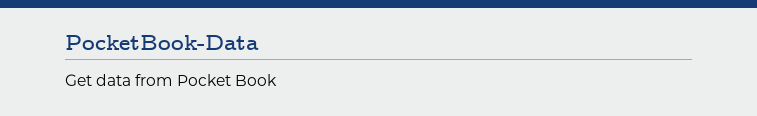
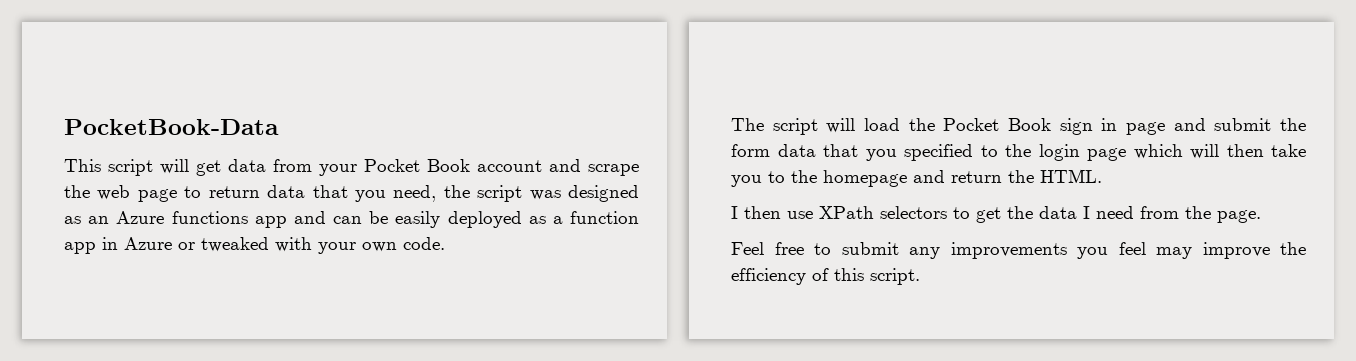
- Get data from Pocket Book
+ This script will get data from your Pocket Book account and scrape the web page to return data that you need, the script was designed as an Azure functions app and can be easily deployed as a function app in Azure or tweaked with your own code.
+ The script will load the Pocket Book sign in page and submit the form data that you specified to the login page which will then take you to the homepage and return the HTML.
+ I then use XPath selectors to get the data I need from the page.
+ Feel free to submit any improvements you feel may improve the efficiency of this script.

